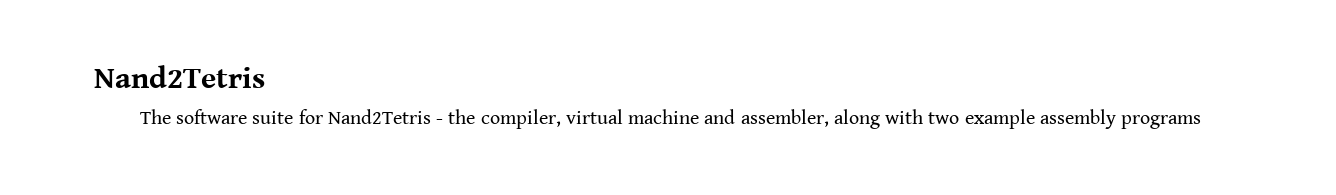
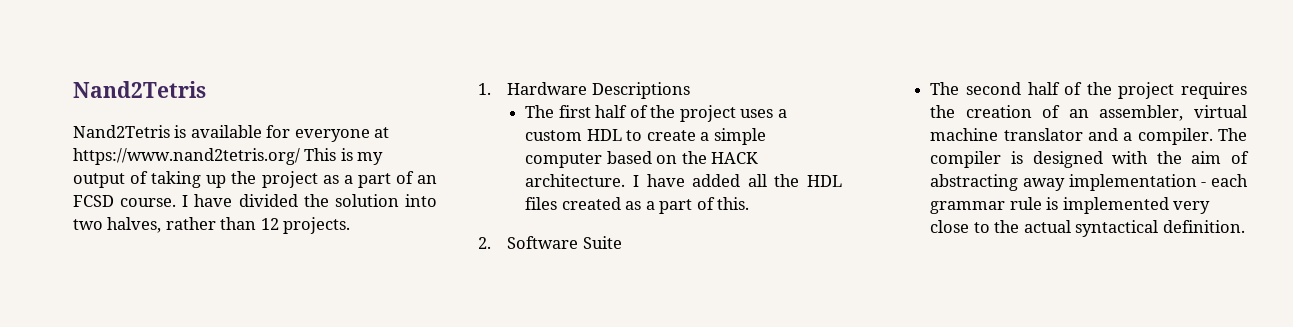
- The software suite for Nand2Tetris - the compiler, virtual machine and assembler, along with two example assembly programs
+ Nand2Tetris is available for everyone at https://www.nand2tetris.org/ This is my output of taking up the project as a part of an FCSD course. I have divided the solution into two halves, rather than 12 projects.
+ 1. Hardware Descriptions
+ The first half of the project uses a custom HDL to create a simple computer based on the HACK architecture. I have added all the HDL files created as a part of this.
+ 2. Software Suite
+ The second half of the project requires the creation of an assembler, virtual machine translator and a compiler. The compiler is designed with the aim of abstracting away implementation - each grammar rule is implemented very close to the actual syntactical definition.

